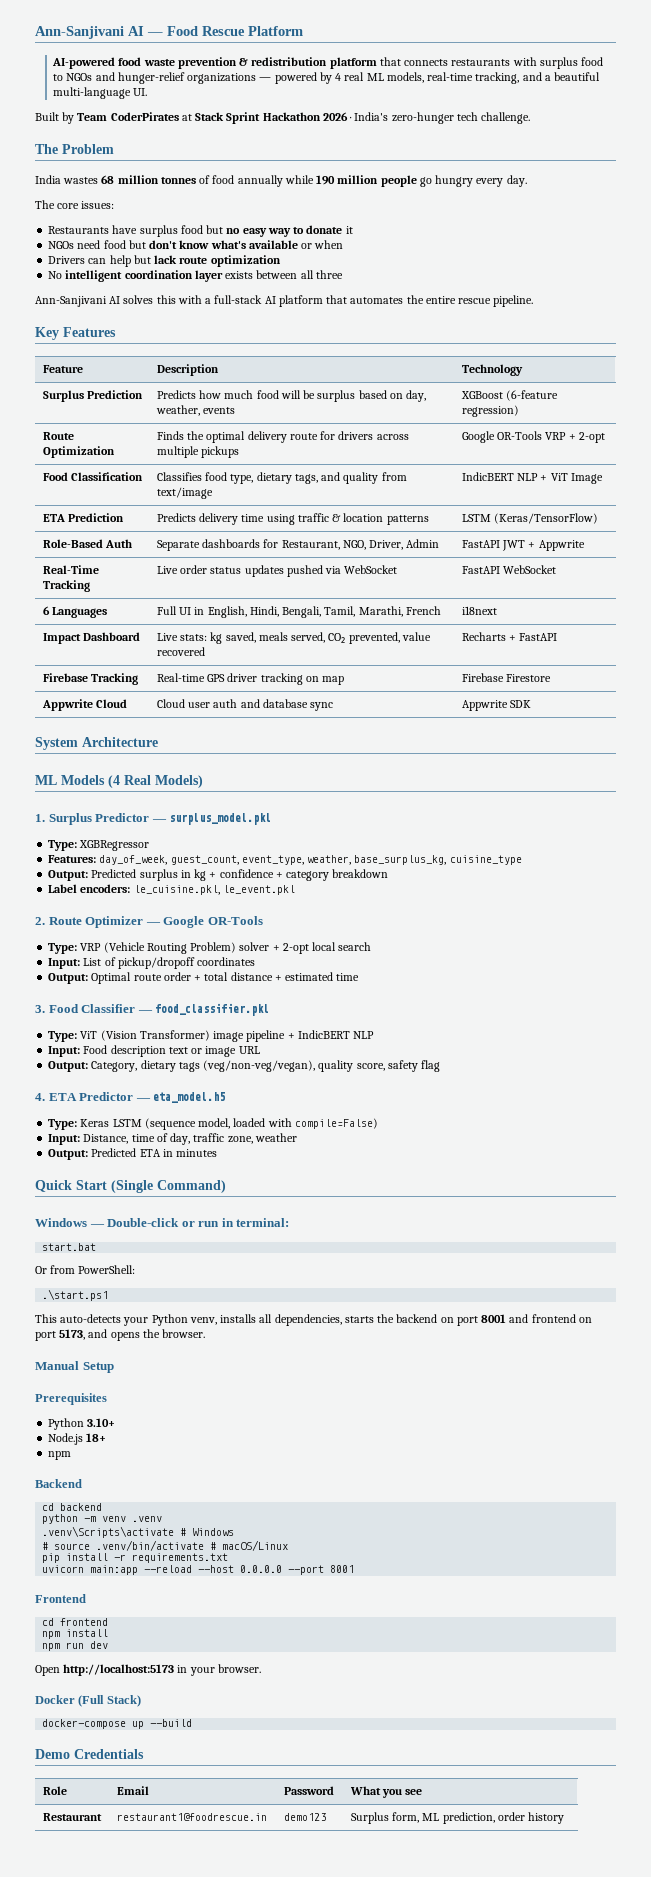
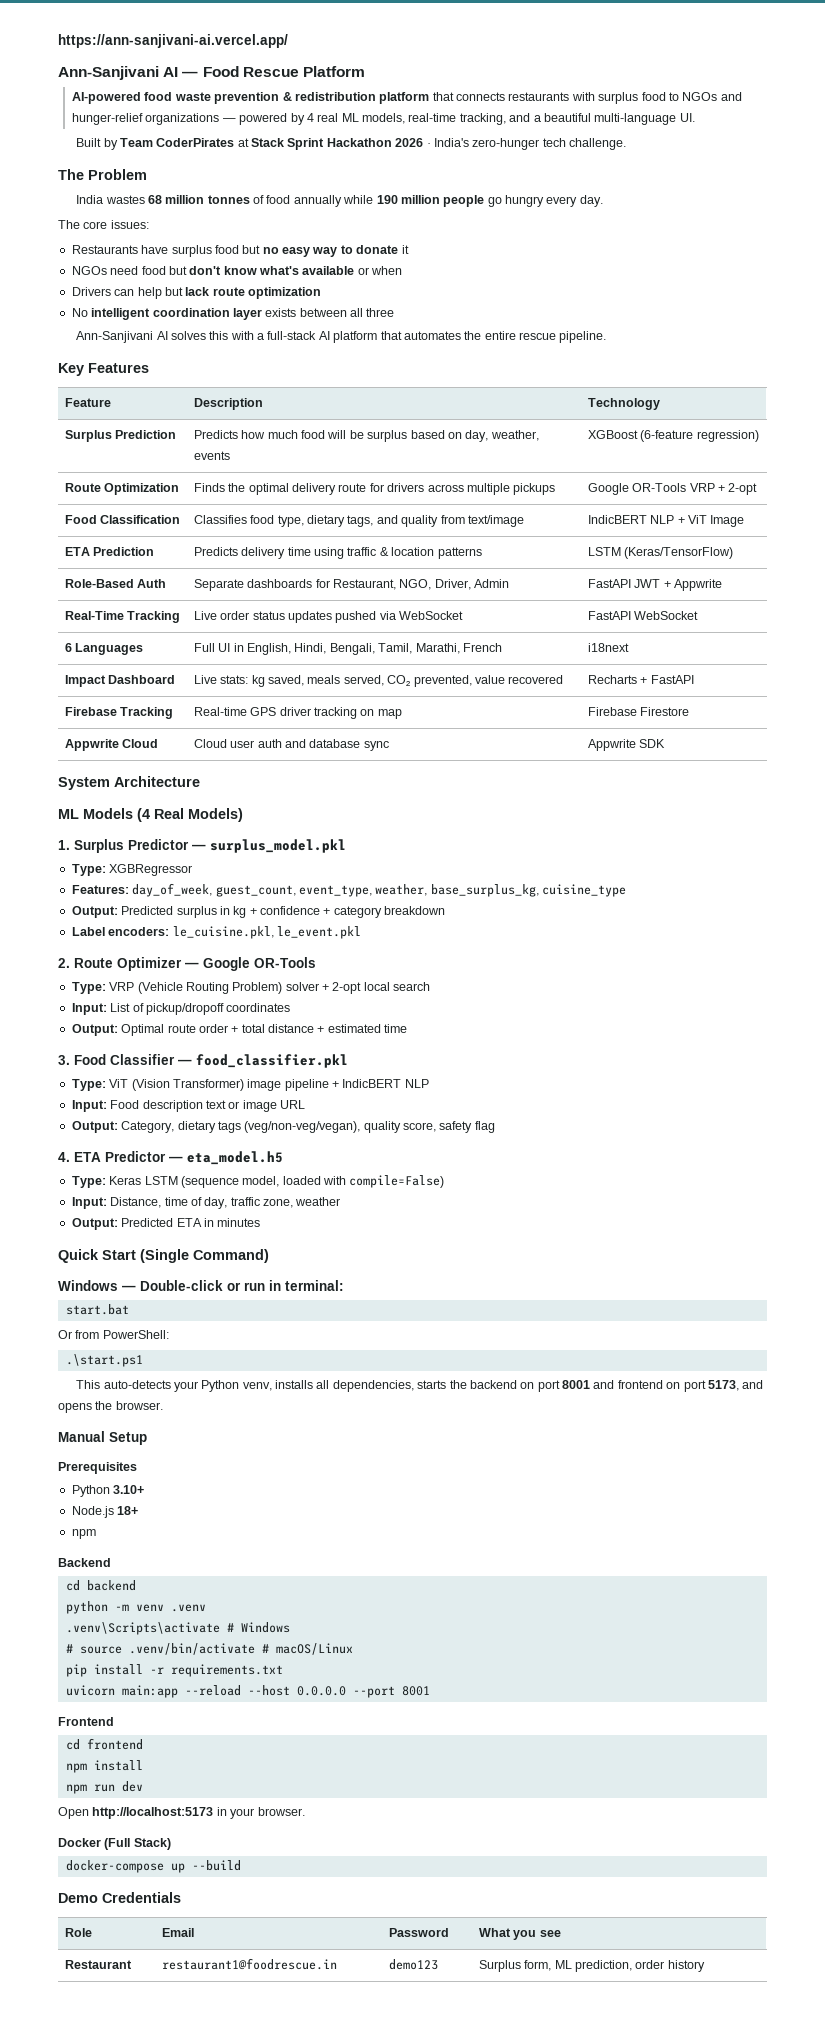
+ https://ann-sanjivani-ai.vercel.app/

